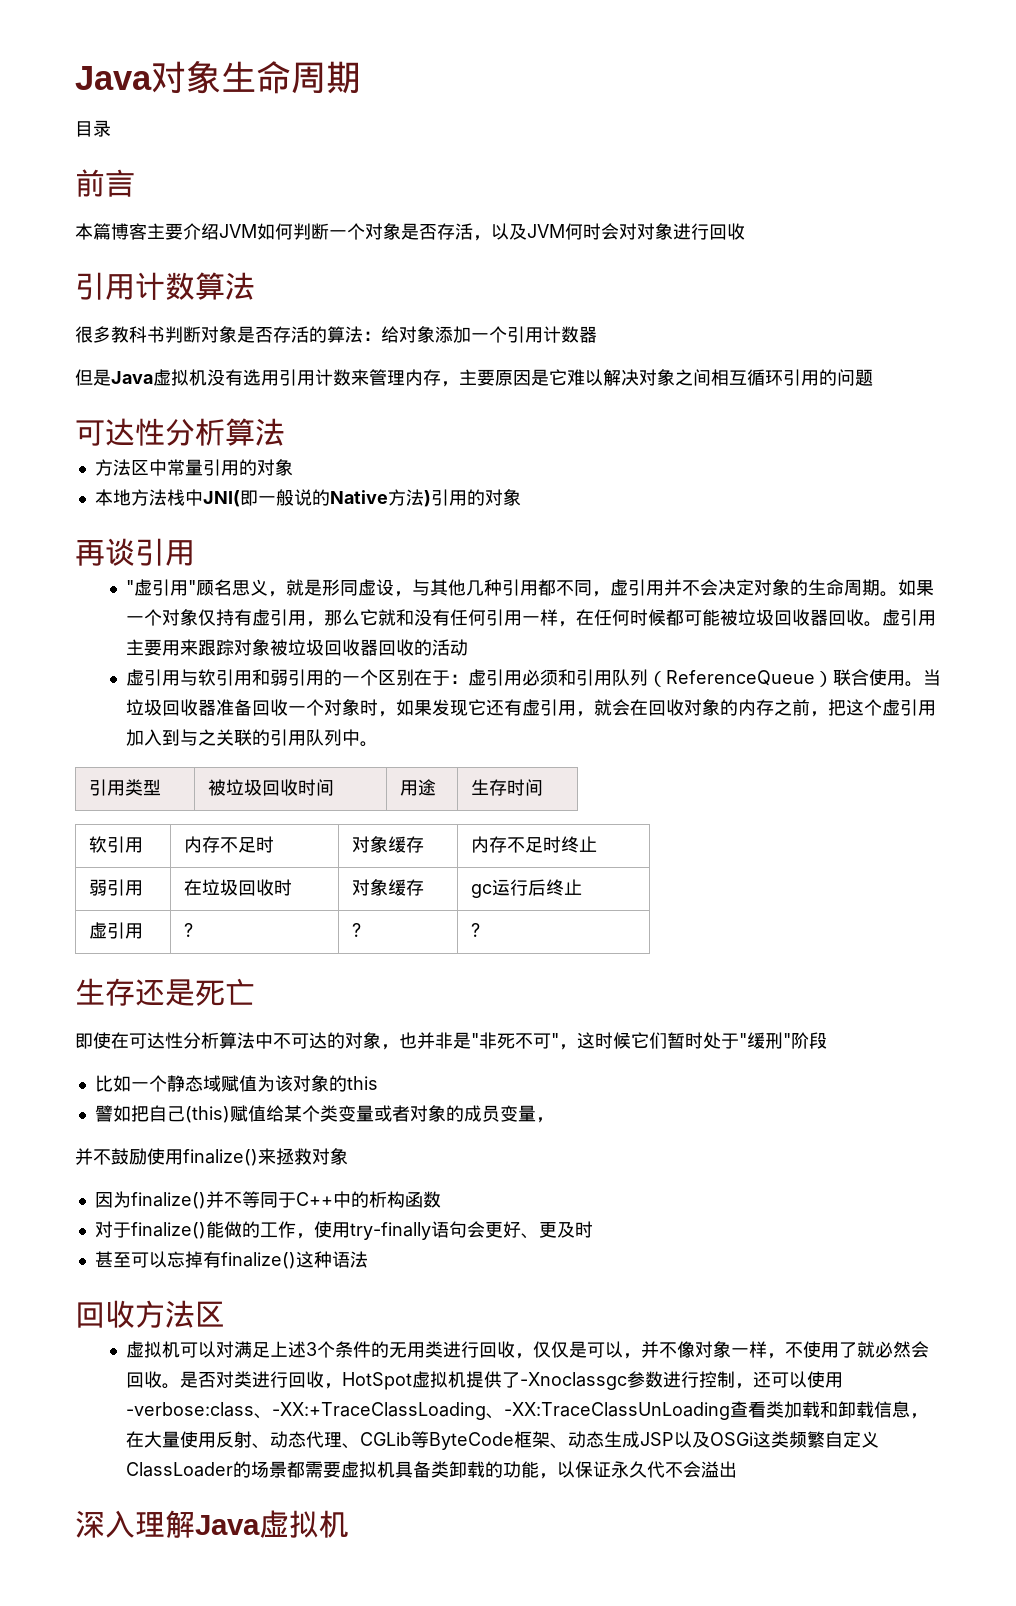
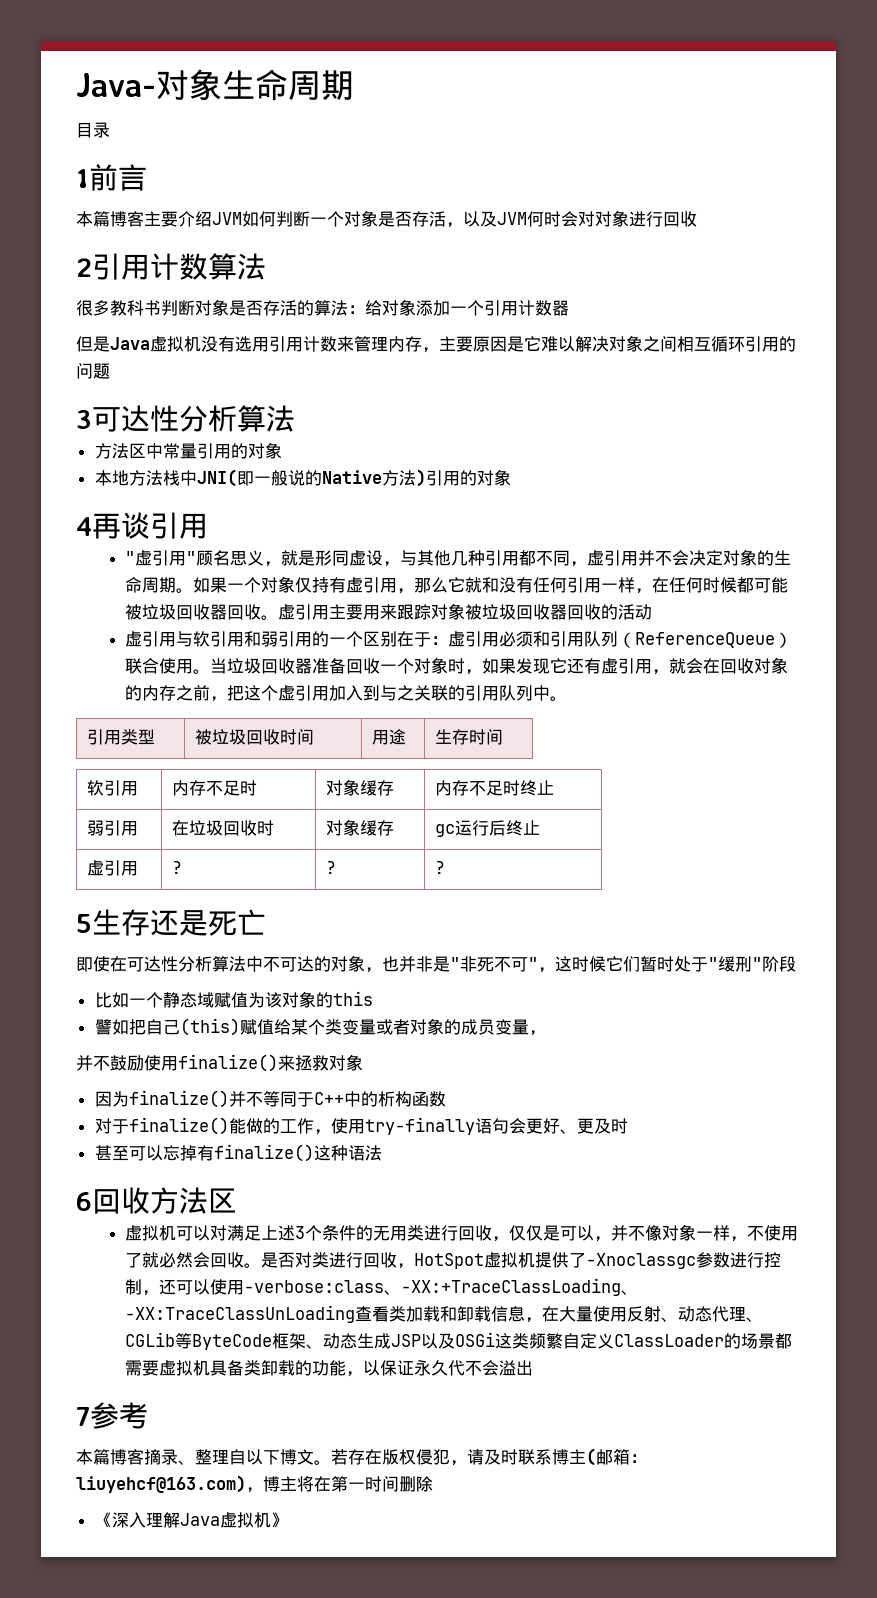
- Java对象生命周期
+ Java-对象生命周期
- 前言
+ 1前言
- 引用计数算法
+ 2引用计数算法
  但是Java虚拟机没有选用引用计数来管理内存，主要原因是它难以解决对象之间相互循环引用的问题
- 可达性分析算法
+ 3可达性分析算法
- 再谈引用
+ 4再谈引用
- 生存还是死亡
+ 5生存还是死亡
- 回收方法区
+ 6回收方法区
- 深入理解Java虚拟机
+ 7参考
+ 本篇博客摘录、整理自以下博文。若存在版权侵犯，请及时联系博主(邮箱：liuyehcf@163.com)，博主将在第一时间删除
+ 《深入理解Java虚拟机》

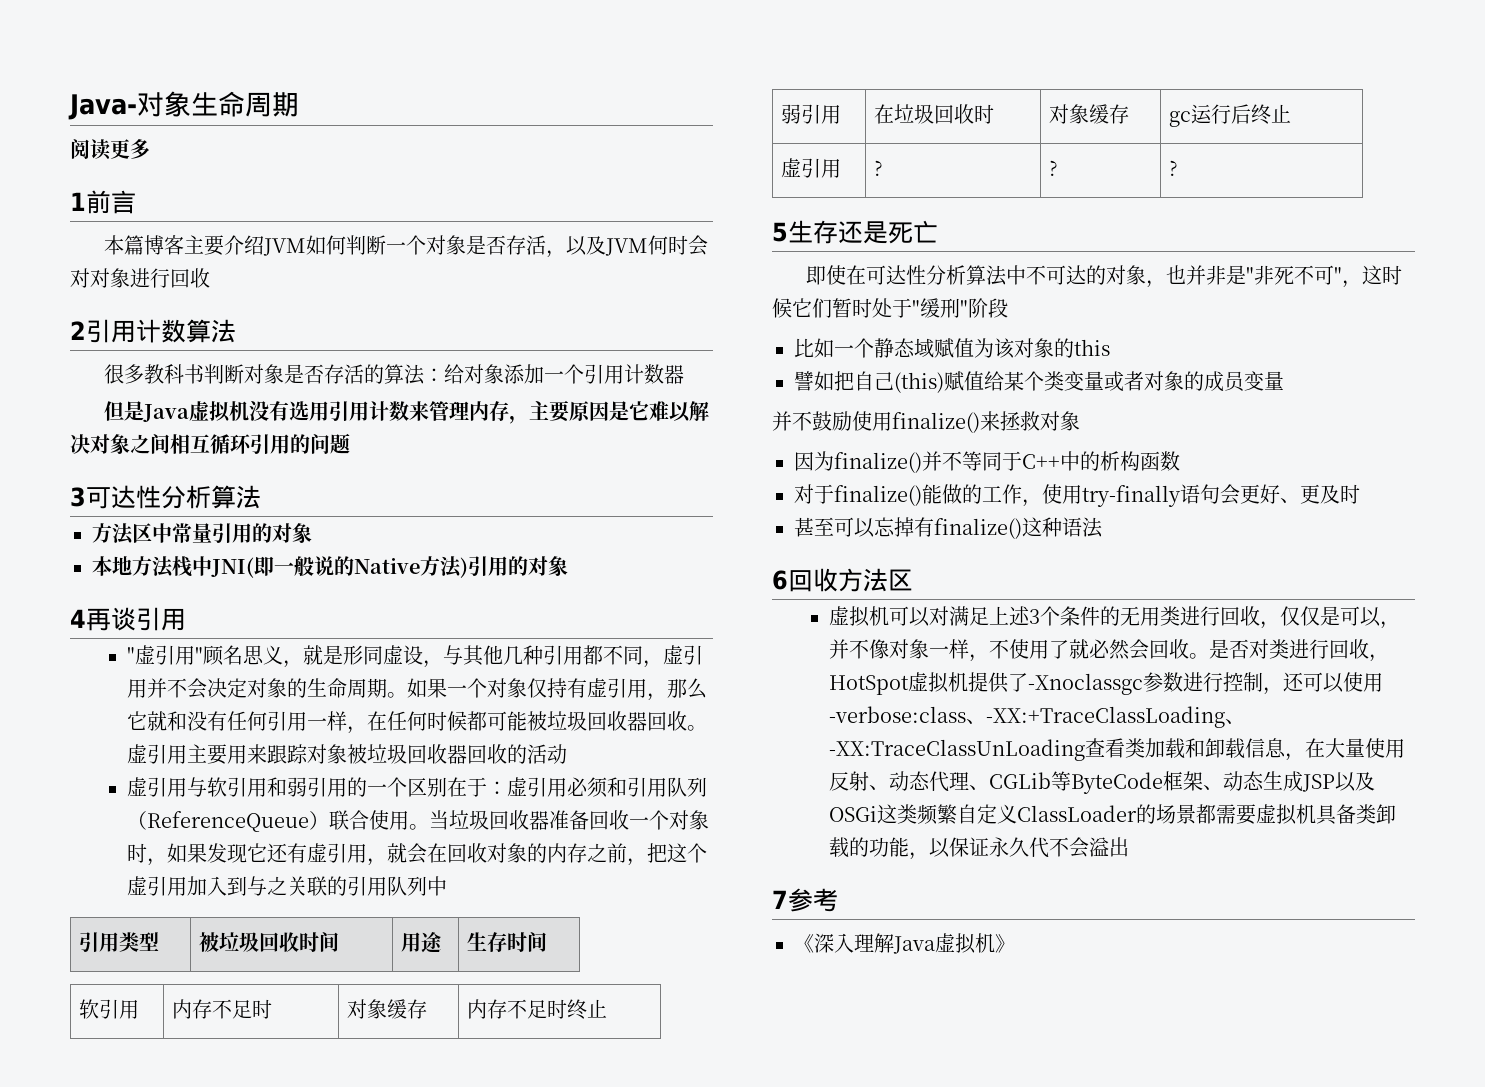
- 目录
+ 阅读更多
- 当垃圾回收器准备回收一个对象时，如果发现它还有虚引用，就会在回收对象的内存之前，把这个虚引用加入到与之关联的引用队列中。
+ 当垃圾回收器准备回收一个对象时，如果发现它还有虚引用，就会在回收对象的内存之前，把这个虚引用加入到与之关联的引用队列中
- 譬如把自己(this)赋值给某个类变量或者对象的成员变量，
+ 譬如把自己(this)赋值给某个类变量或者对象的成员变量
- 本篇博客摘录、整理自以下博文。若存在版权侵犯，请及时联系博主(邮箱：liuyehcf@163.com)，博主将在第一时间删除

